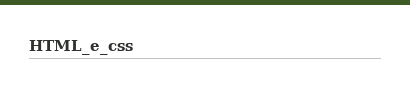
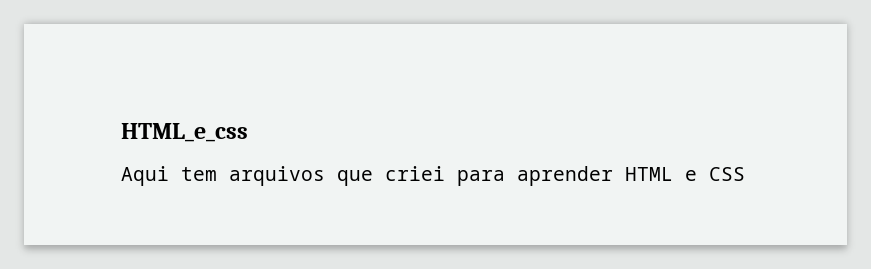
+ Aqui tem arquivos que criei para aprender HTML e CSS

